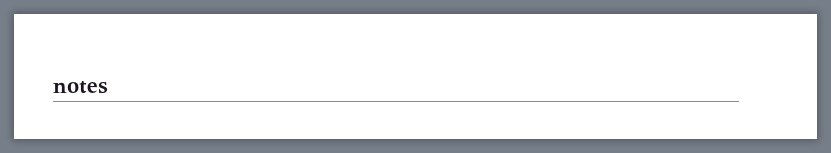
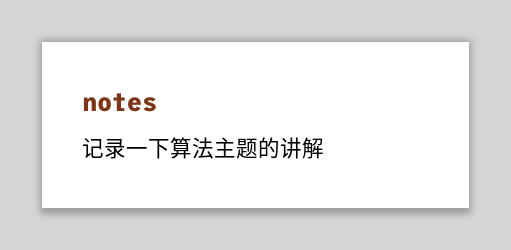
+ 记录一下算法主题的讲解

